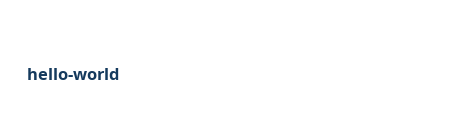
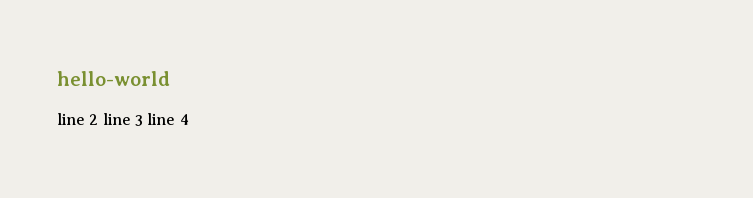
+ line 2 line 3 line 4

